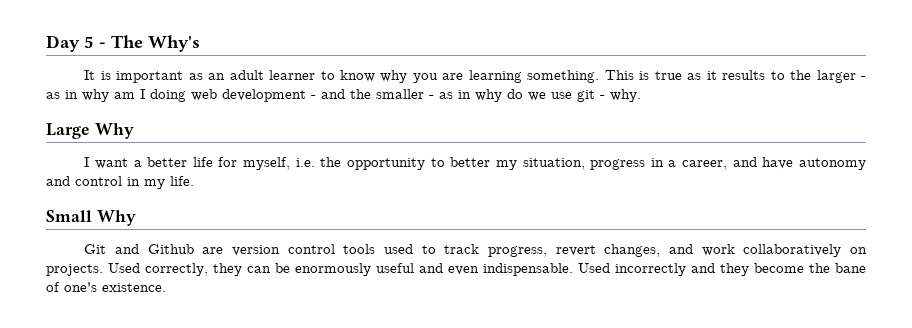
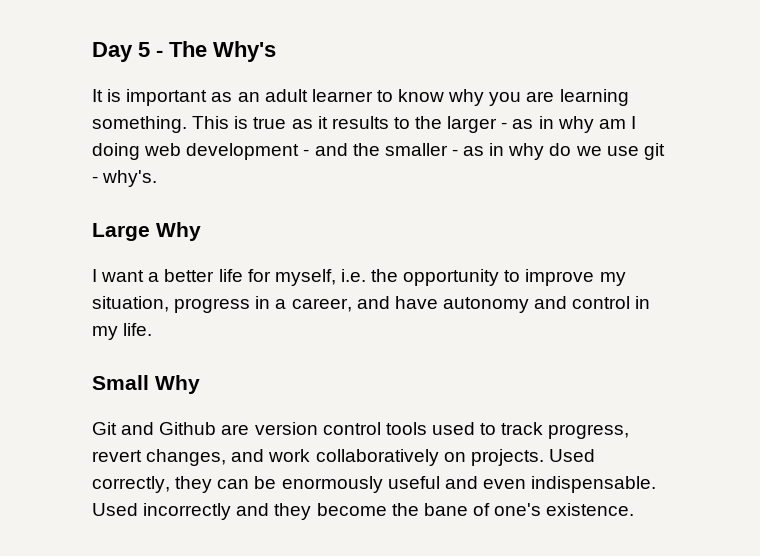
- This is true as it results to the larger - as in why am I doing web development - and the smaller - as in why do we use git - why.
+ This is true as it results to the larger - as in why am I doing web development - and the smaller - as in why do we use git - why's.
- I want a better life for myself, i.e. the opportunity to better my situation, progress in a career, and have autonomy and control in my life.
+ I want a better life for myself, i.e. the opportunity to improve my situation, progress in a career, and have autonomy and control in my life.

